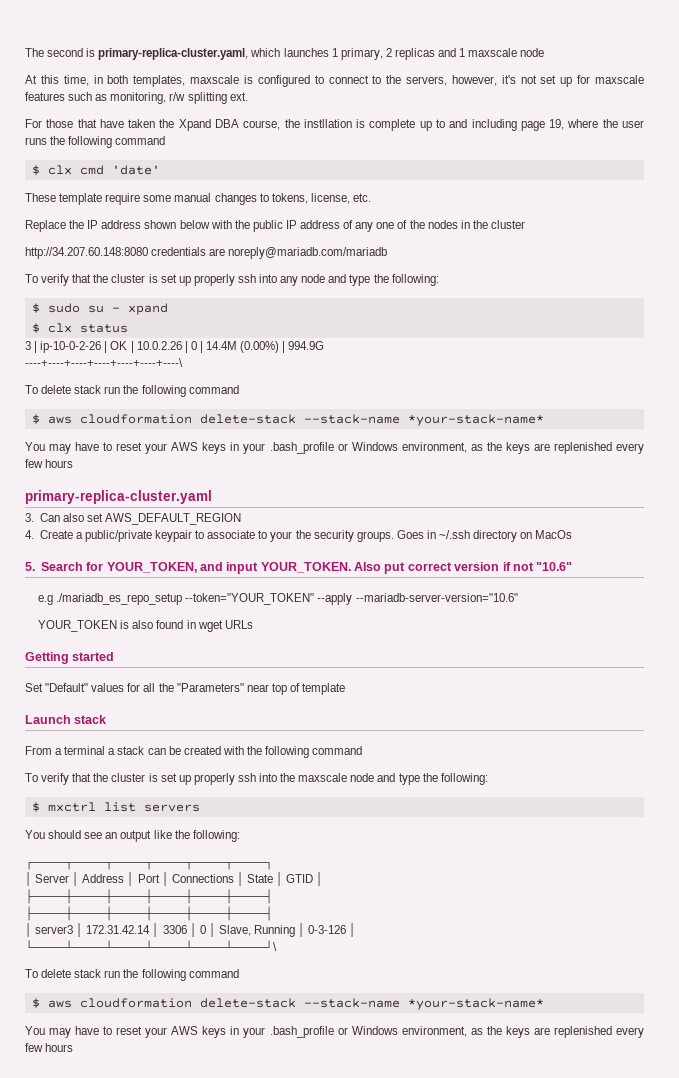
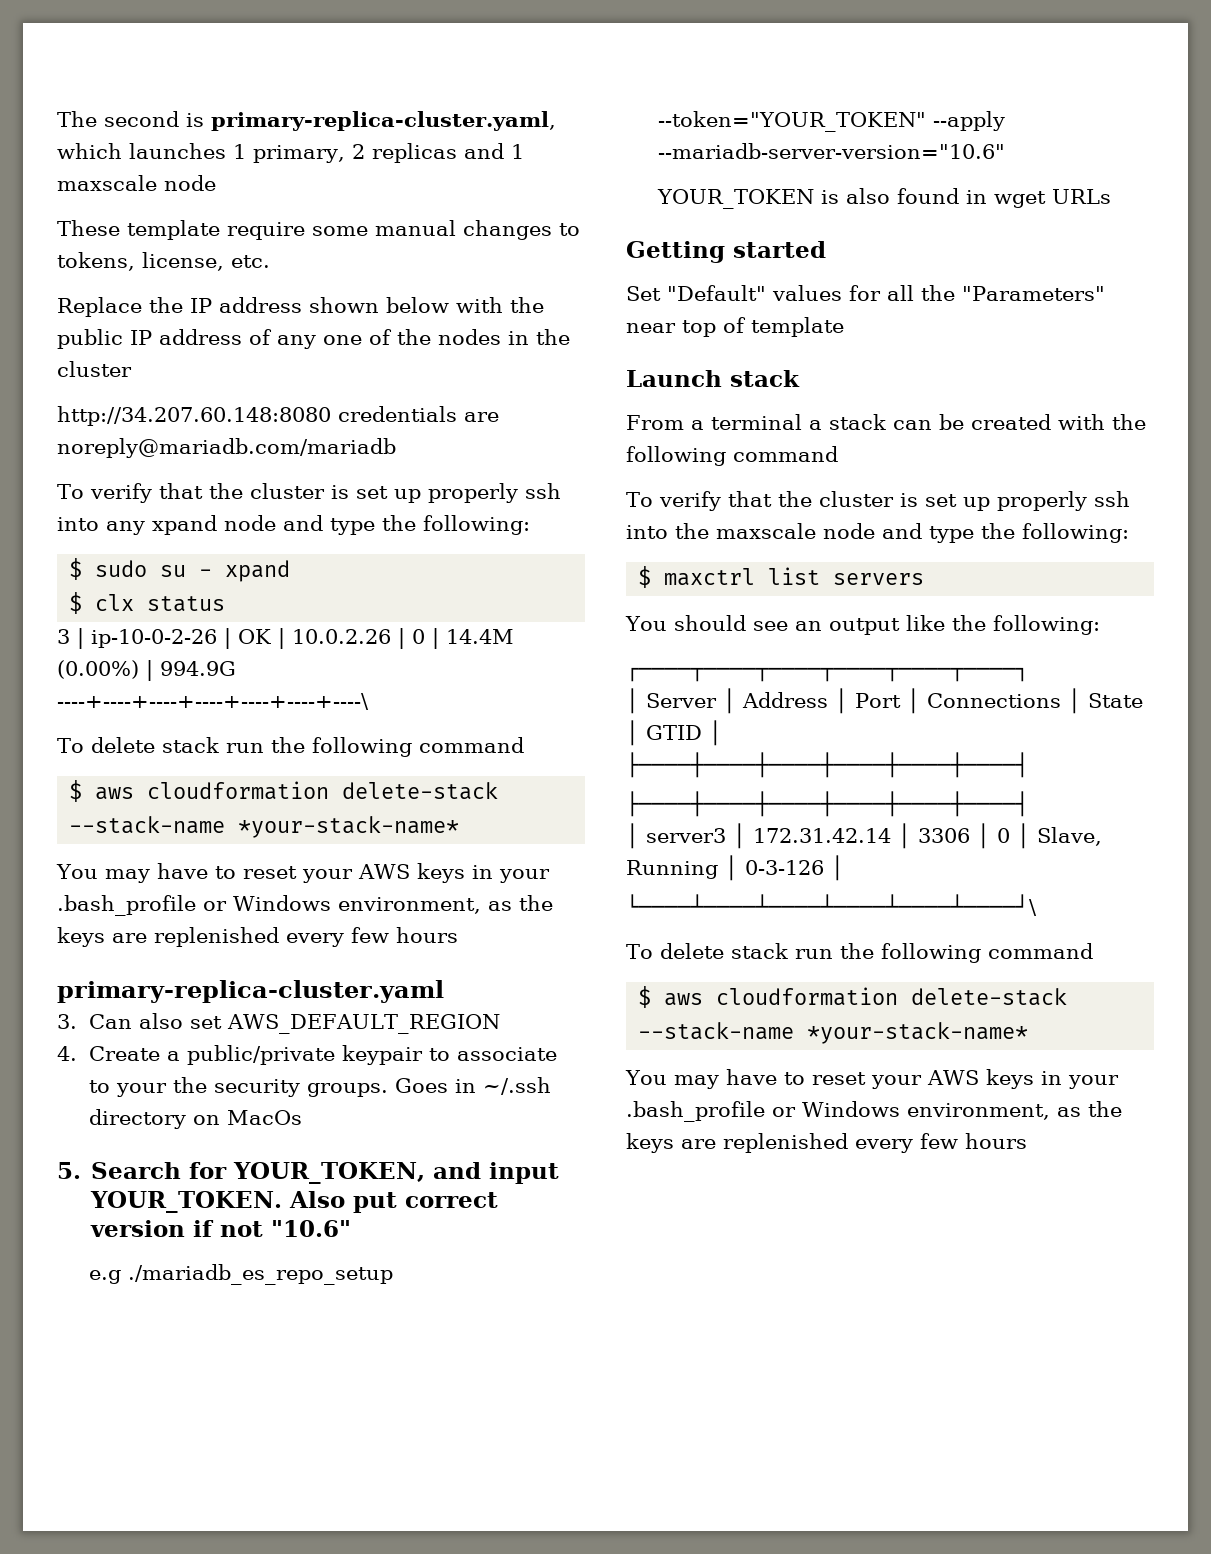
- At this time, in both templates, maxscale is configured to connect to the servers, however, it's not set up for maxscale features such as monitoring, r/w splitting ext.
- For those that have taken the Xpand DBA course, the instllation is complete up to and including page 19, where the user runs the following command
- $ clx cmd 'date'
- To verify that the cluster is set up properly ssh into any node and type the following:
+ To verify that the cluster is set up properly ssh into any xpand node and type the following:
- $ mxctrl list servers
+ $ maxctrl list servers

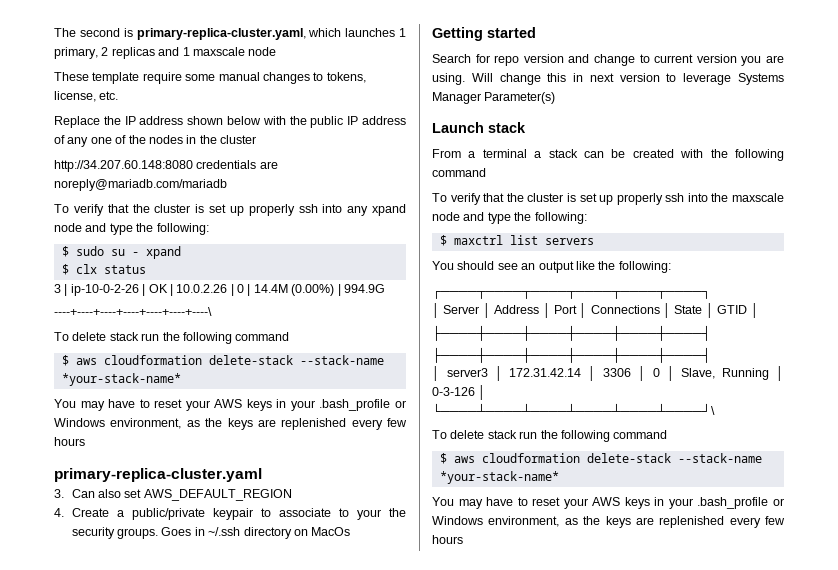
- 5. Search for YOUR_TOKEN, and input YOUR_TOKEN. Also put correct version if not "10.6"
- e.g ./mariadb_es_repo_setup --token="YOUR_TOKEN" --apply --mariadb-server-version="10.6"
- YOUR_TOKEN is also found in wget URLs
  Getting started
- Set "Default" values for all the "Parameters" near top of template
+ Search for repo version and change to current version you are using. Will change this in next version to leverage Systems Manager Parameter(s)

